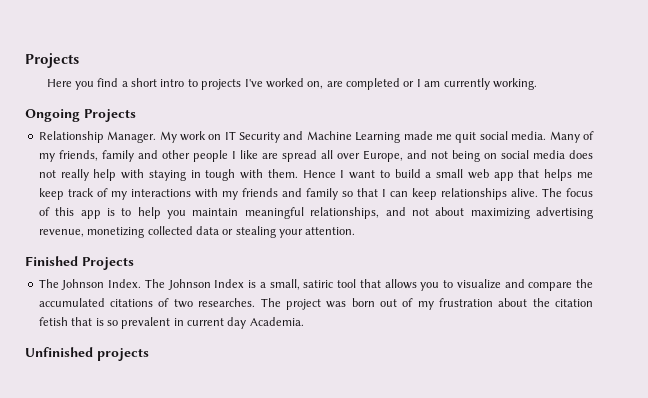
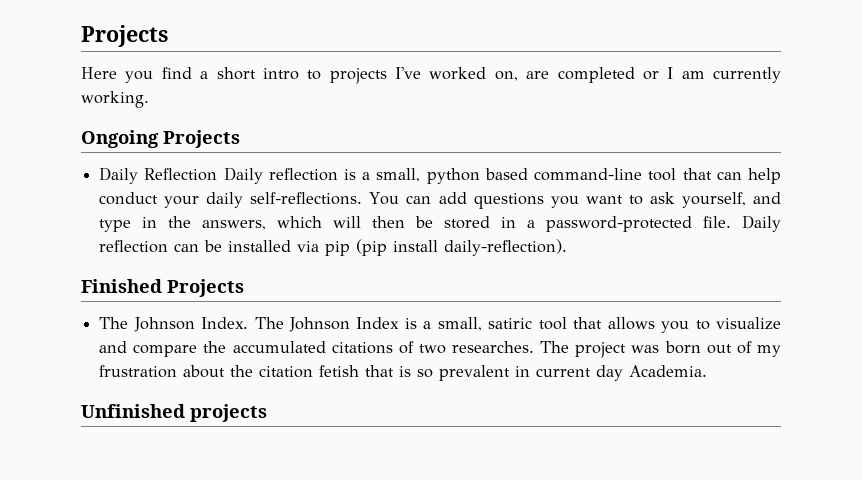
- Relationship Manager. My work on IT Security and Machine Learning made me quit social media. Many of my friends, family and other people I like are spread all over Europe, and not being on social media does not really help with staying in tough with them. Hence I want to build a small web app that helps me keep track of my interactions with my friends and family so that I can keep relationships alive. The focus of this app is to help you maintain meaningful relationships, and not about maximizing advertising revenue, monetizing collected data or stealing your attention.
+ Daily Reflection Daily reflection is a small, python based command-line tool that can help conduct your daily self-reflections. You can add questions you want to ask yourself, and type in the answers, which will then be stored in a password-protected file. Daily reflection can be installed via pip (pip install daily-reflection).

